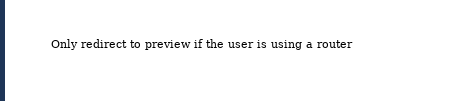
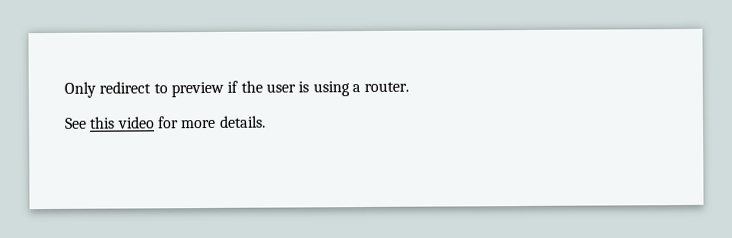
- Only redirect to preview if the user is using a router
+ Only redirect to preview if the user is using a router.
+ See this video for more details.

